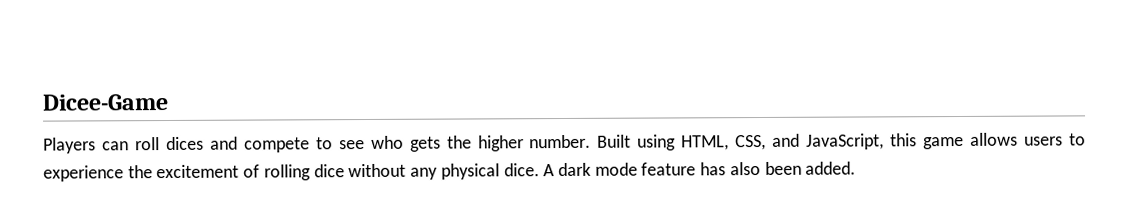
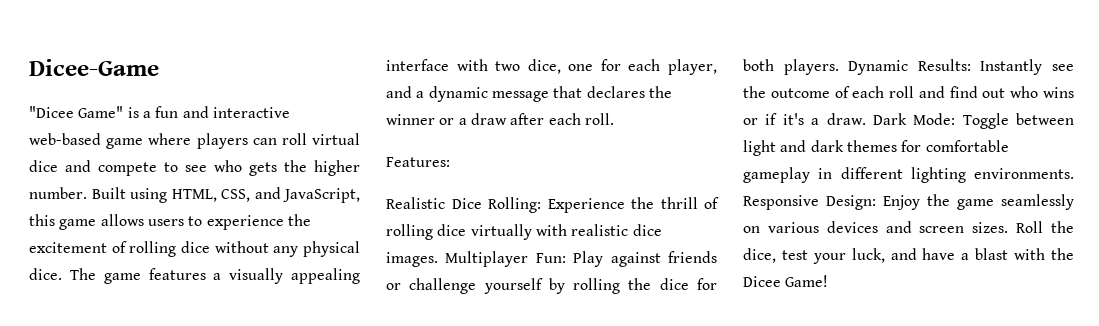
- Players can roll dices and compete to see who gets the higher number.
+ "Dicee Game" is a fun and interactive web-based game where players can roll virtual dice and compete to see who gets the higher number.
- A dark mode feature has also been added.
+ The game features a visually appealing interface with two dice, one for each player, and a dynamic message that declares the winner or a draw after each roll.
+ Features:
+ Realistic Dice Rolling: Experience the thrill of rolling dice virtually with realistic dice images. Multiplayer Fun: Play against friends or challenge yourself by rolling the dice for both players. Dynamic Results: Instantly see the outcome of each roll and find out who wins or if it's a draw. Dark Mode: Toggle between light and dark themes for comfortable gameplay in different lighting environments. Responsive Design: Enjoy the game seamlessly on various devices and screen sizes. Roll the dice, test your luck, and have a blast with the Dicee Game!

